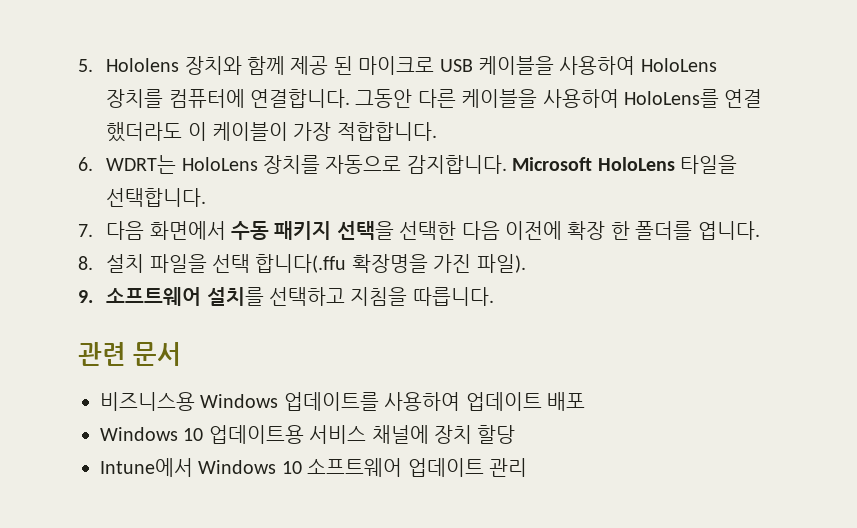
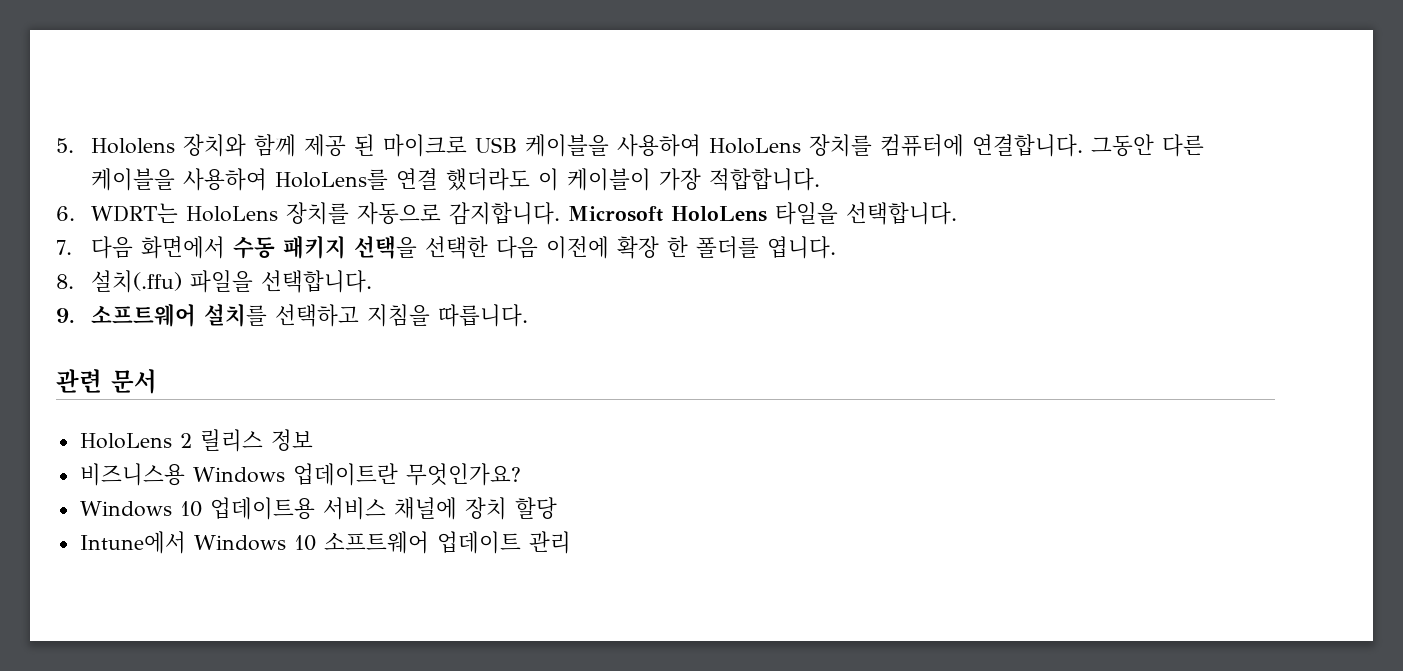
- 8. 설치 파일을 선택 합니다(.ffu 확장명을 가진 파일).
+ 8. 설치(.ffu) 파일을 선택합니다.
- 비즈니스용 Windows 업데이트를 사용하여 업데이트 배포
+ HoloLens 2 릴리스 정보
+ 비즈니스용 Windows 업데이트란 무엇인가요?

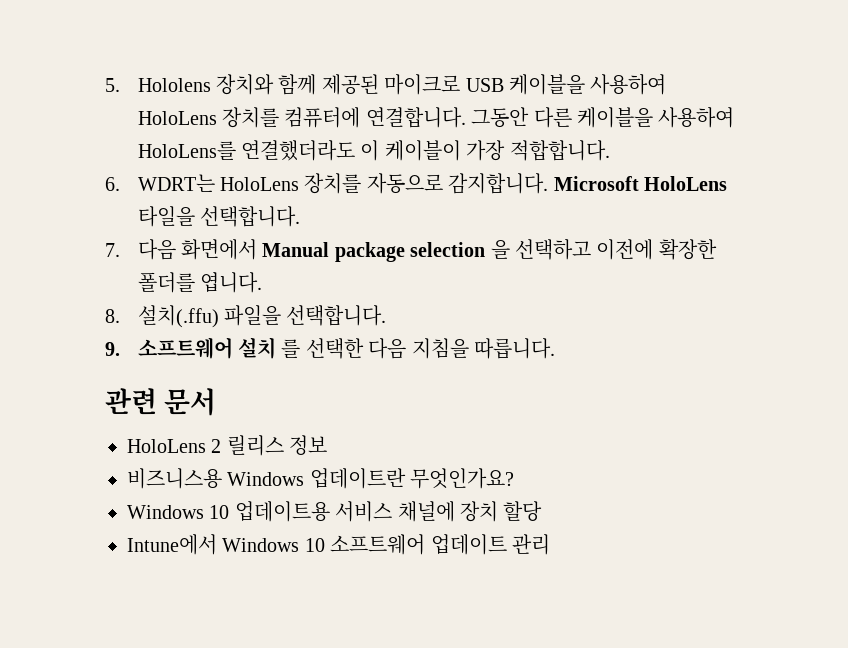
- 5. Hololens 장치와 함께 제공 된 마이크로 USB 케이블을 사용하여 HoloLens 장치를 컴퓨터에 연결합니다.
+ 5. Hololens 장치와 함께 제공된 마이크로 USB 케이블을 사용하여 HoloLens 장치를 컴퓨터에 연결합니다.
- 그동안 다른 케이블을 사용하여 HoloLens를 연결 했더라도 이 케이블이 가장 적합합니다.
+ 그동안 다른 케이블을 사용하여 HoloLens를 연결했더라도 이 케이블이 가장 적합합니다.
- 7. 다음 화면에서 수동 패키지 선택을 선택한 다음 이전에 확장 한 폴더를 엽니다.
+ 7. 다음 화면에서 Manual package selection 을 선택하고 이전에 확장한 폴더를 엽니다.
- 9. 소프트웨어 설치를 선택하고 지침을 따릅니다.
+ 9. 소프트웨어 설치 를 선택한 다음 지침을 따릅니다.

